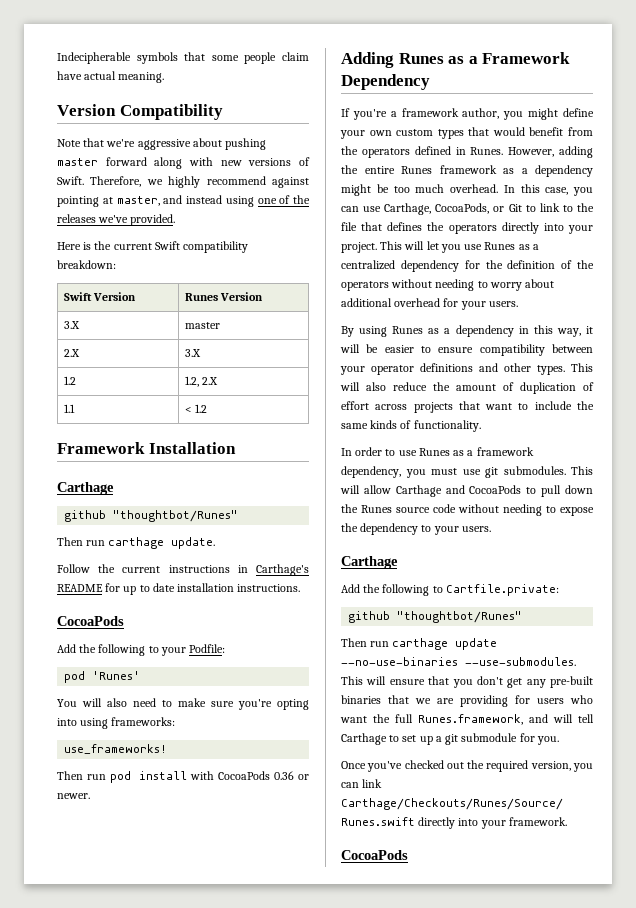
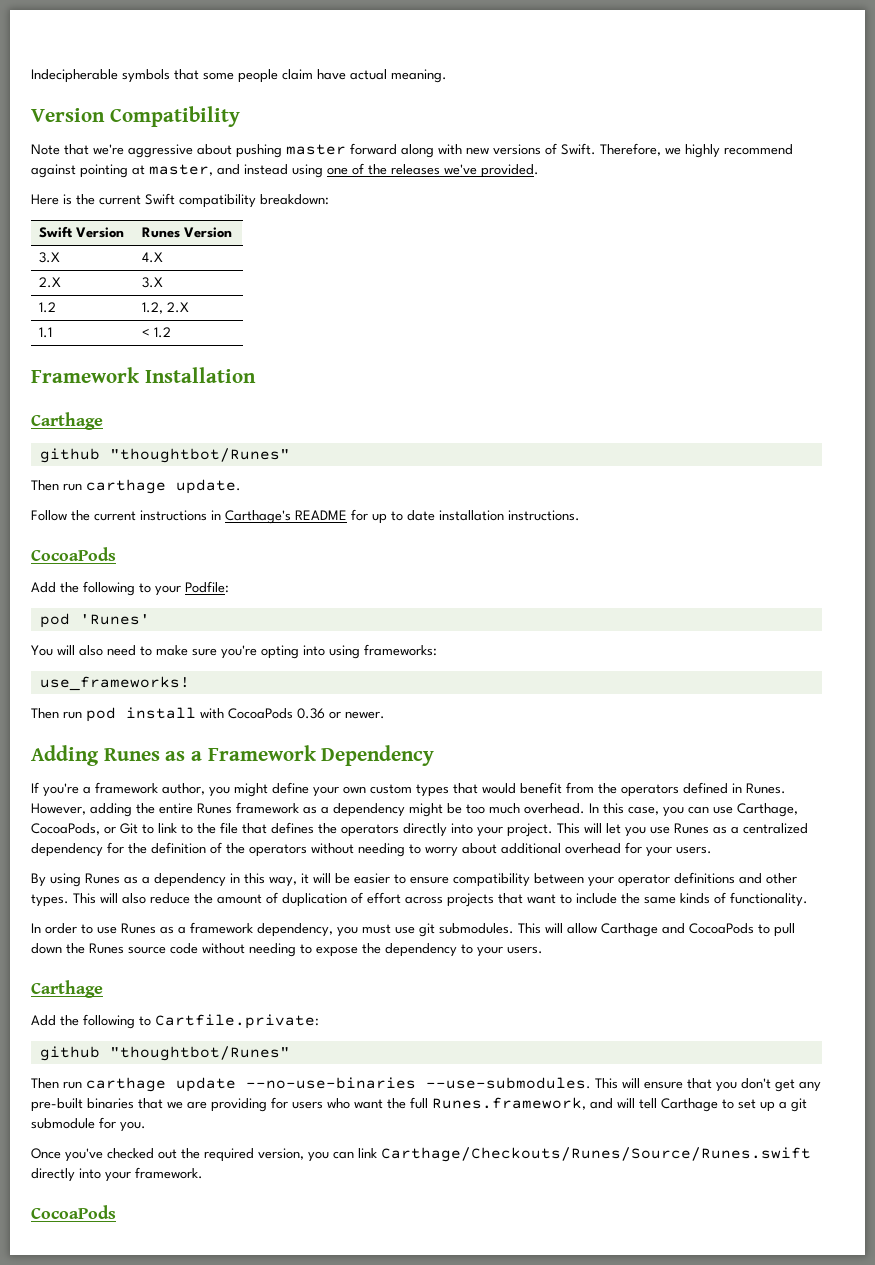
- 3.X | master
+ 3.X | 4.X

